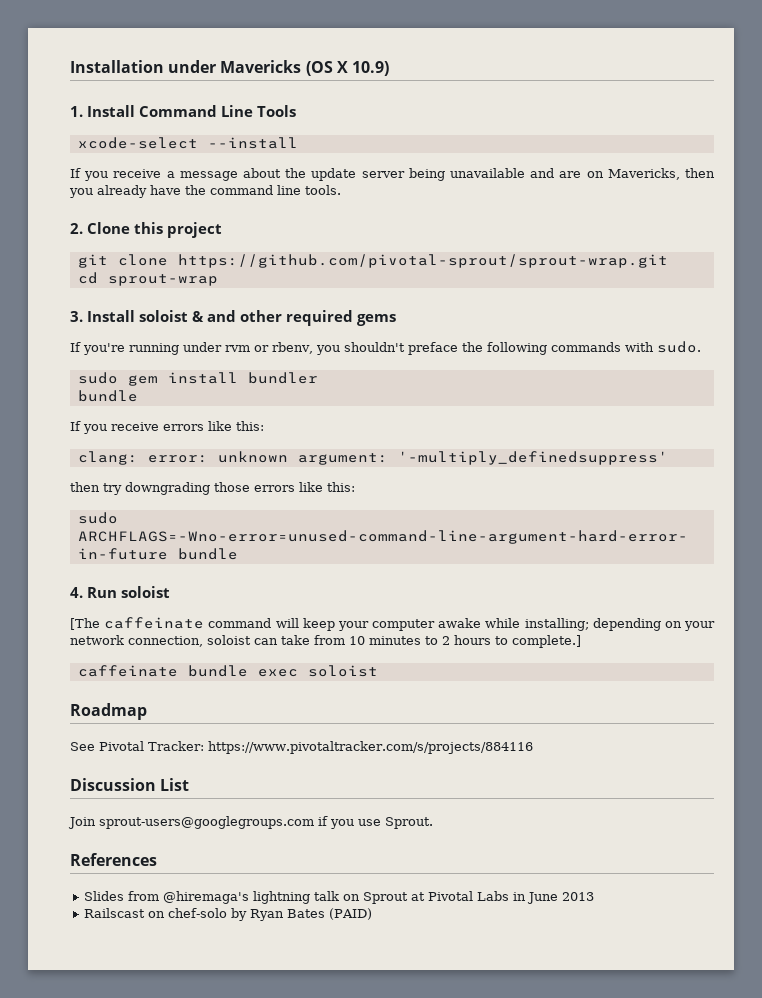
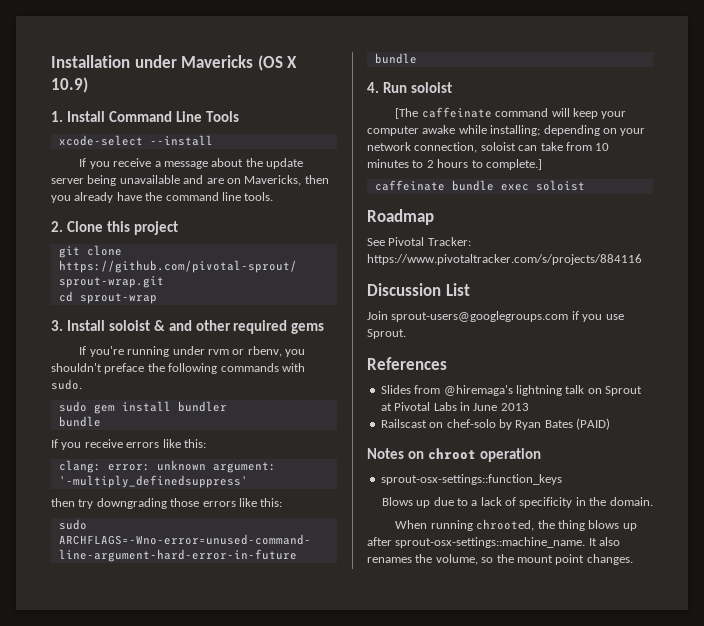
+ Notes on chroot operation
+ sprout-osx-settings::function_keys
+ Blows up due to a lack of specificity in the domain.
+ When running chrooted, the thing blows up after sprout-osx-settings::machine_name. It also renames the volume, so the mount point changes.

